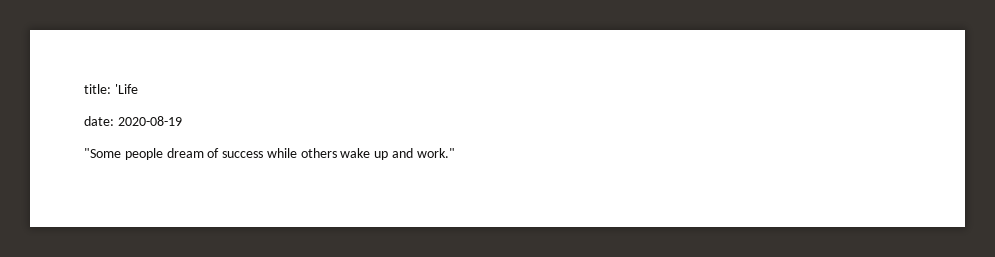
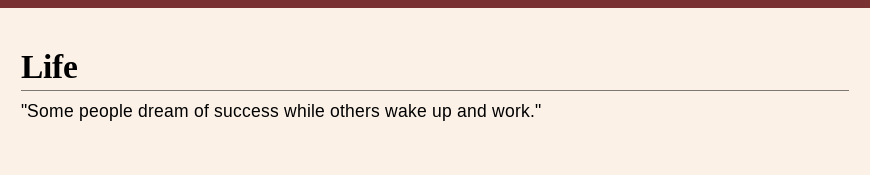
- title: 'Life
- date: 2020-08-19
+ Life

